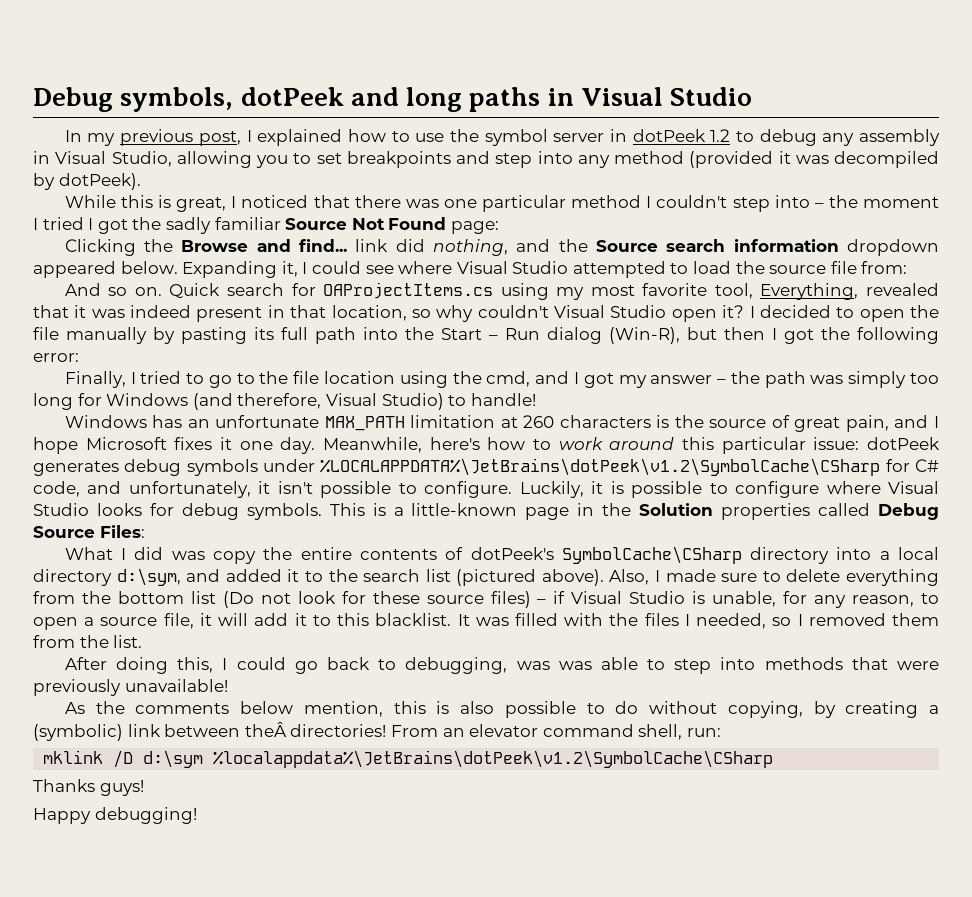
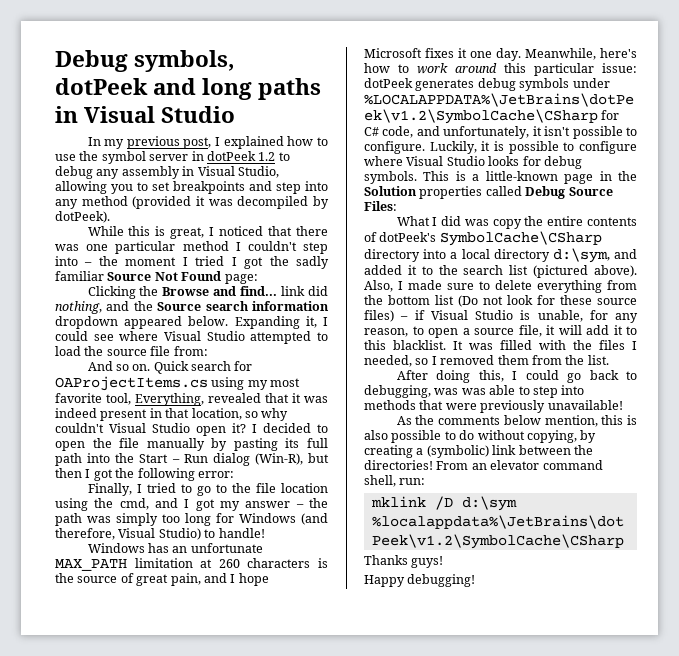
- As the comments below mention, this is also possible to do without copying, by creating a (symbolic) link between theÂ directories!
+ As the comments below mention, this is also possible to do without copying, by creating a (symbolic) link between the directories!

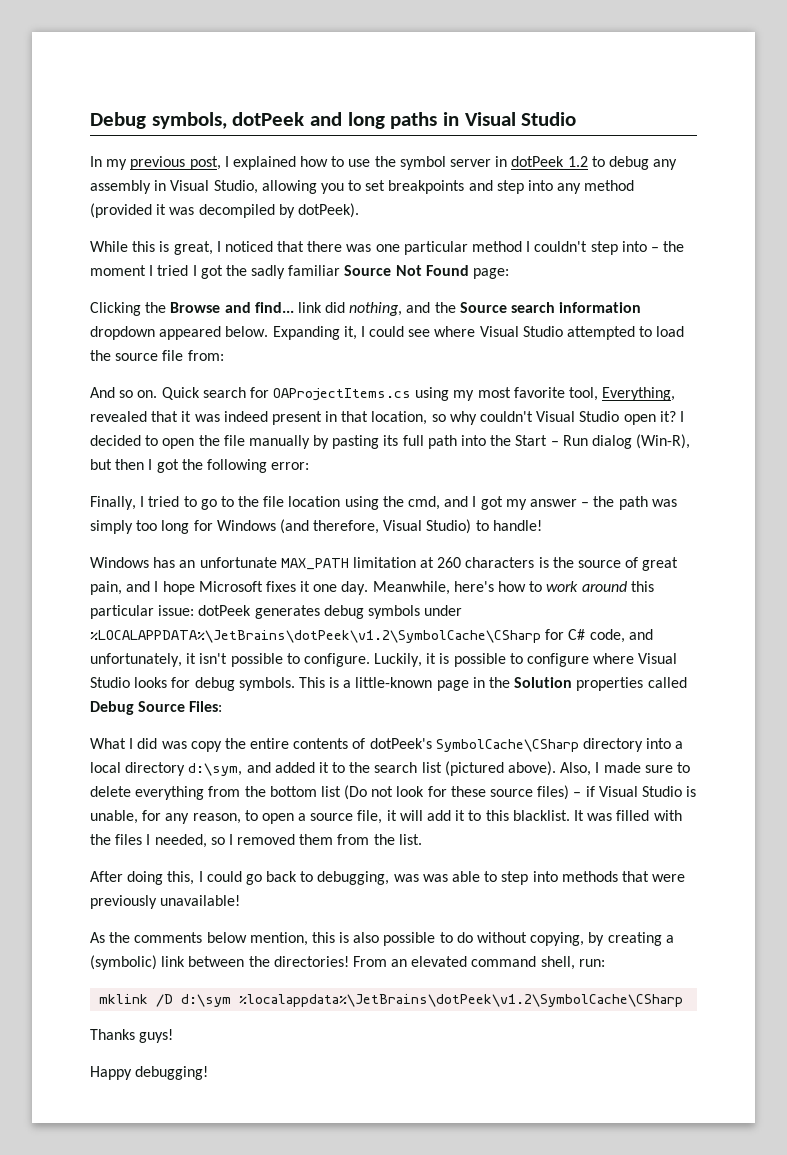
- From an elevator command shell, run:
+ From an elevated command shell, run:

